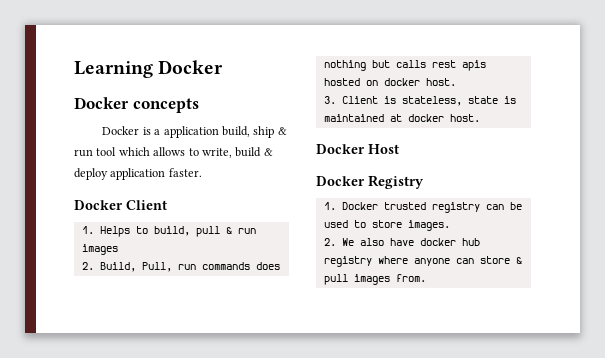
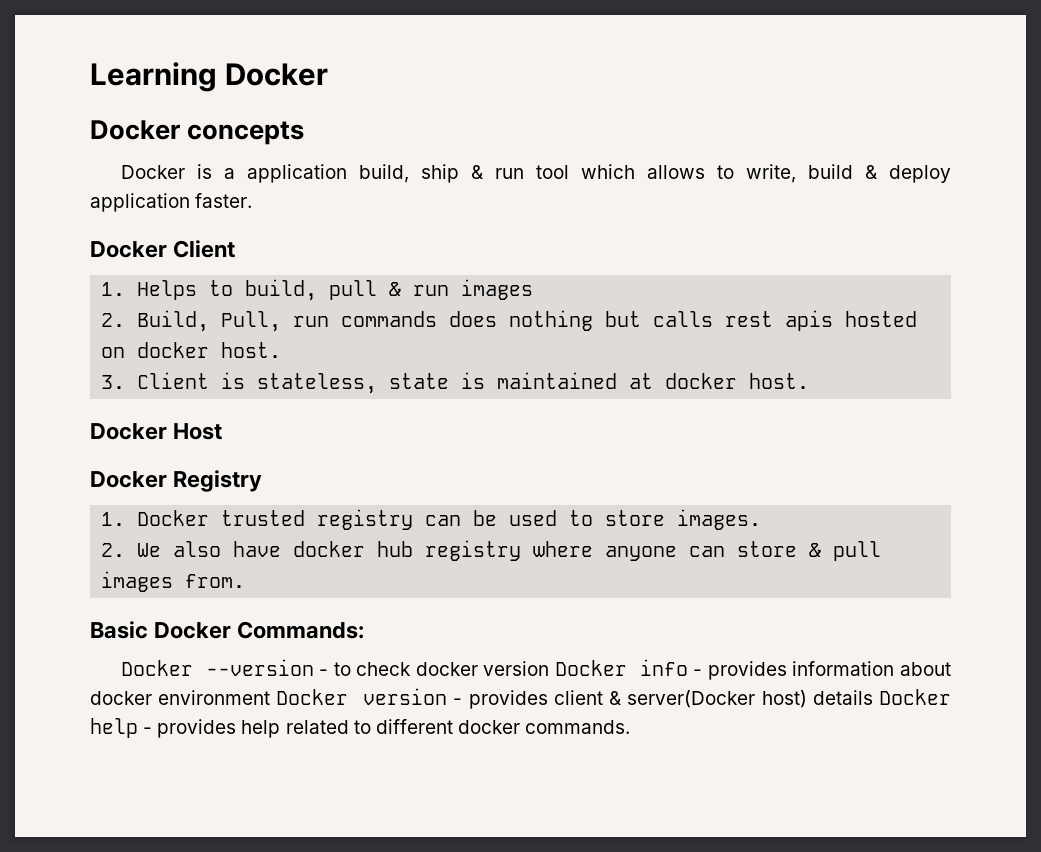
+ Basic Docker Commands:
+ Docker --version - to check docker version Docker info - provides information about docker environment Docker version - provides client & server(Docker host) details Docker help - provides help related to different docker commands.

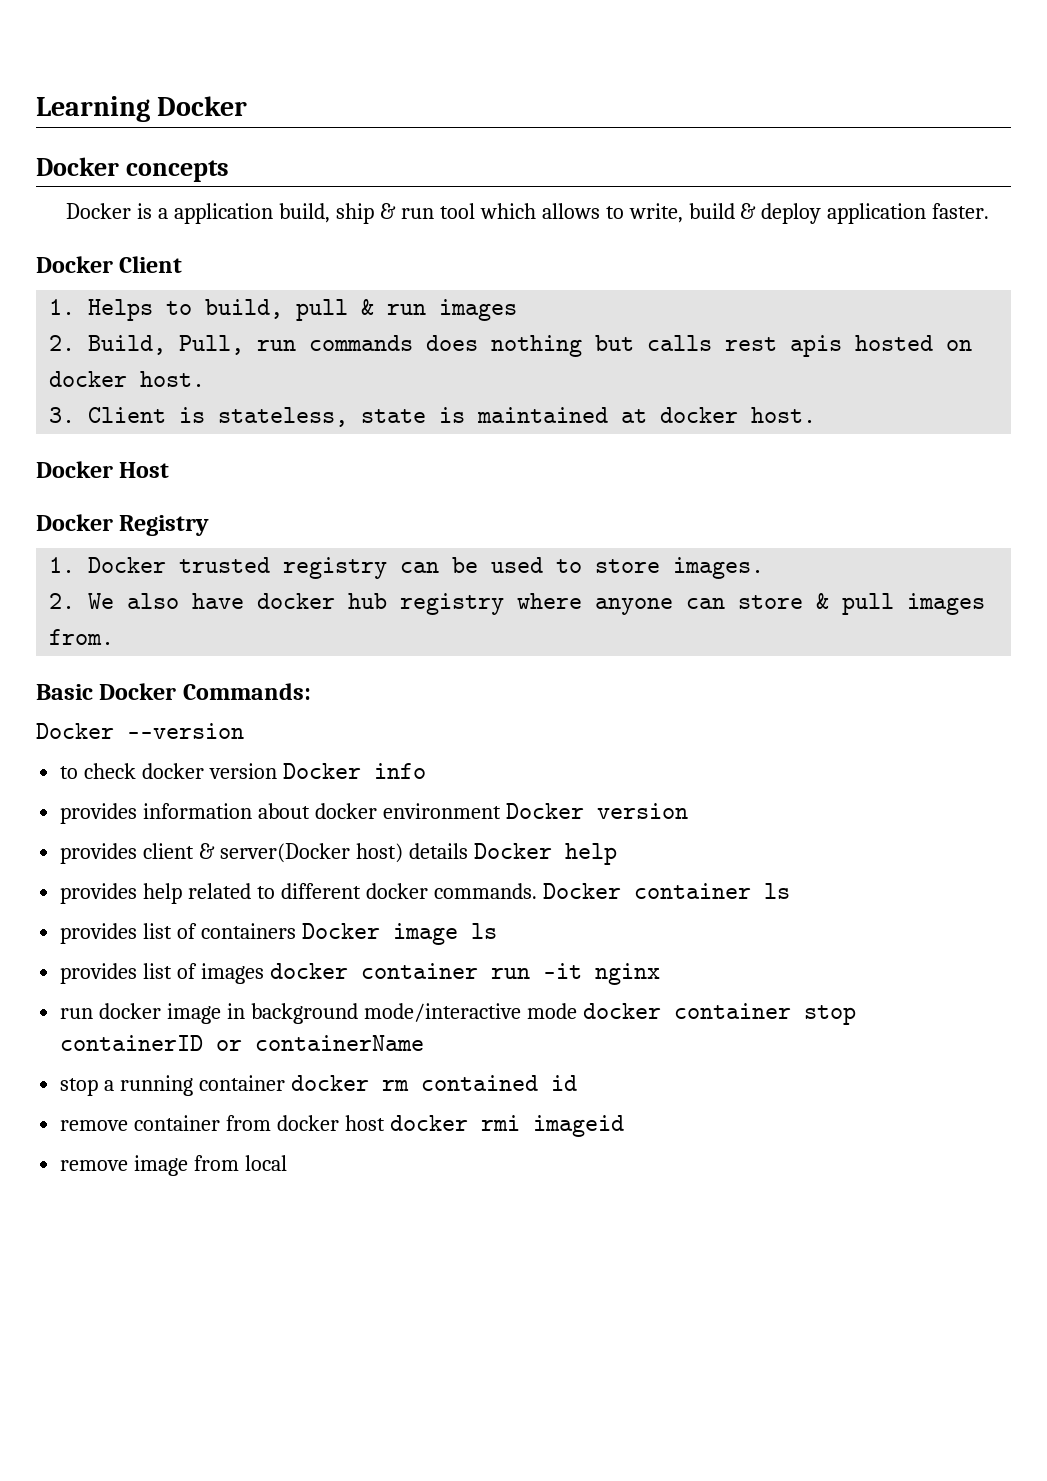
- Docker --version - to check docker version Docker info - provides information about docker environment Docker version - provides client & server(Docker host) details Docker help - provides help related to different docker commands.
+ Docker --version
+ to check docker version Docker info
+ provides information about docker environment Docker version
+ provides client & server(Docker host) details Docker help
+ provides help related to different docker commands.
+ Docker container ls
+ provides list of containers Docker image ls
+ provides list of images docker container run -it nginx
+ run docker image in background mode/interactive mode docker container stop containerID or containerName
+ stop a running container docker rm contained id
+ remove container from docker host docker rmi imageid
+ remove image from local

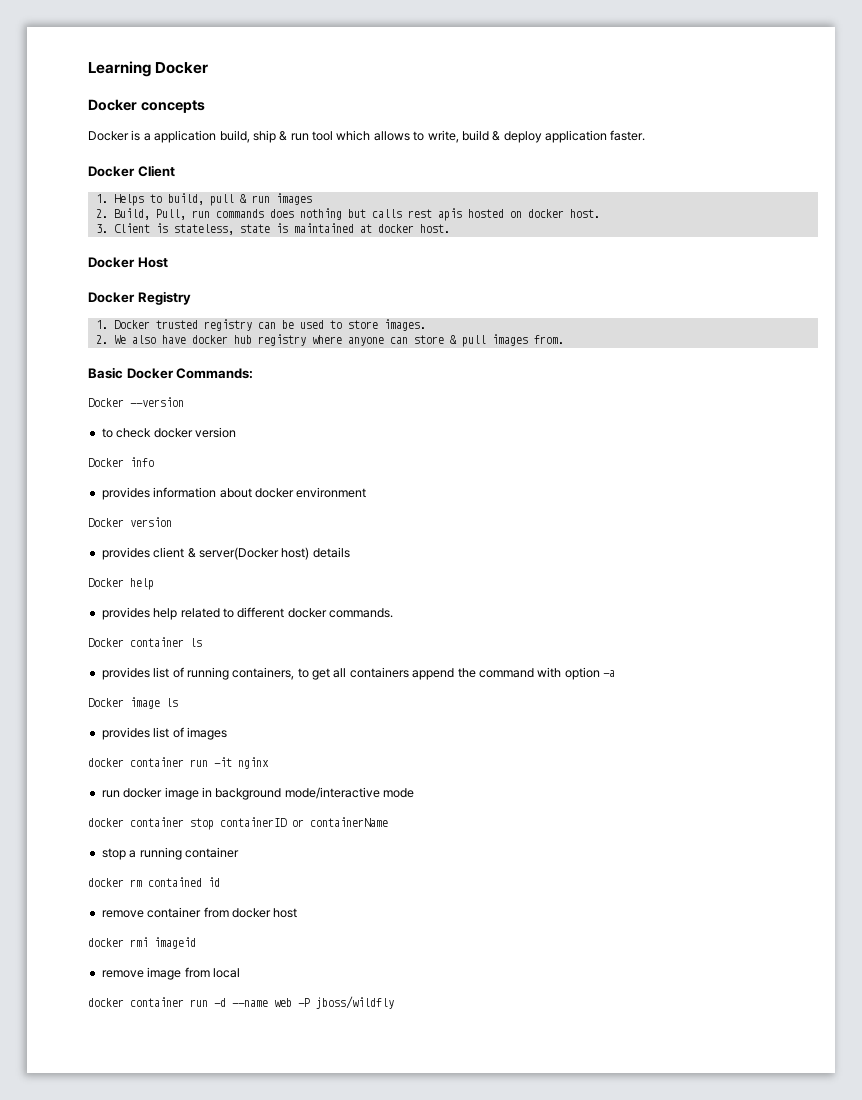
- to check docker version Docker info
+ to check docker version
+ Docker info
- provides information about docker environment Docker version
+ provides information about docker environment
+ Docker version
- provides client & server(Docker host) details Docker help
+ provides client & server(Docker host) details
+ Docker help
- provides help related to different docker commands. Docker container ls
+ provides help related to different docker commands.
+ Docker container ls
- provides list of containers Docker image ls
+ provides list of running containers, to get all containers append the command with option -a
+ Docker image ls
- provides list of images docker container run -it nginx
+ provides list of images
+ docker container run -it nginx
- run docker image in background mode/interactive mode docker container stop containerID or containerName
+ run docker image in background mode/interactive mode
+ docker container stop containerID or containerName
- stop a running container docker rm contained id
+ stop a running container
+ docker rm contained id
- remove container from docker host docker rmi imageid
+ remove container from docker host
+ docker rmi imageid
+ docker container run -d --name web -P jboss/wildfly

